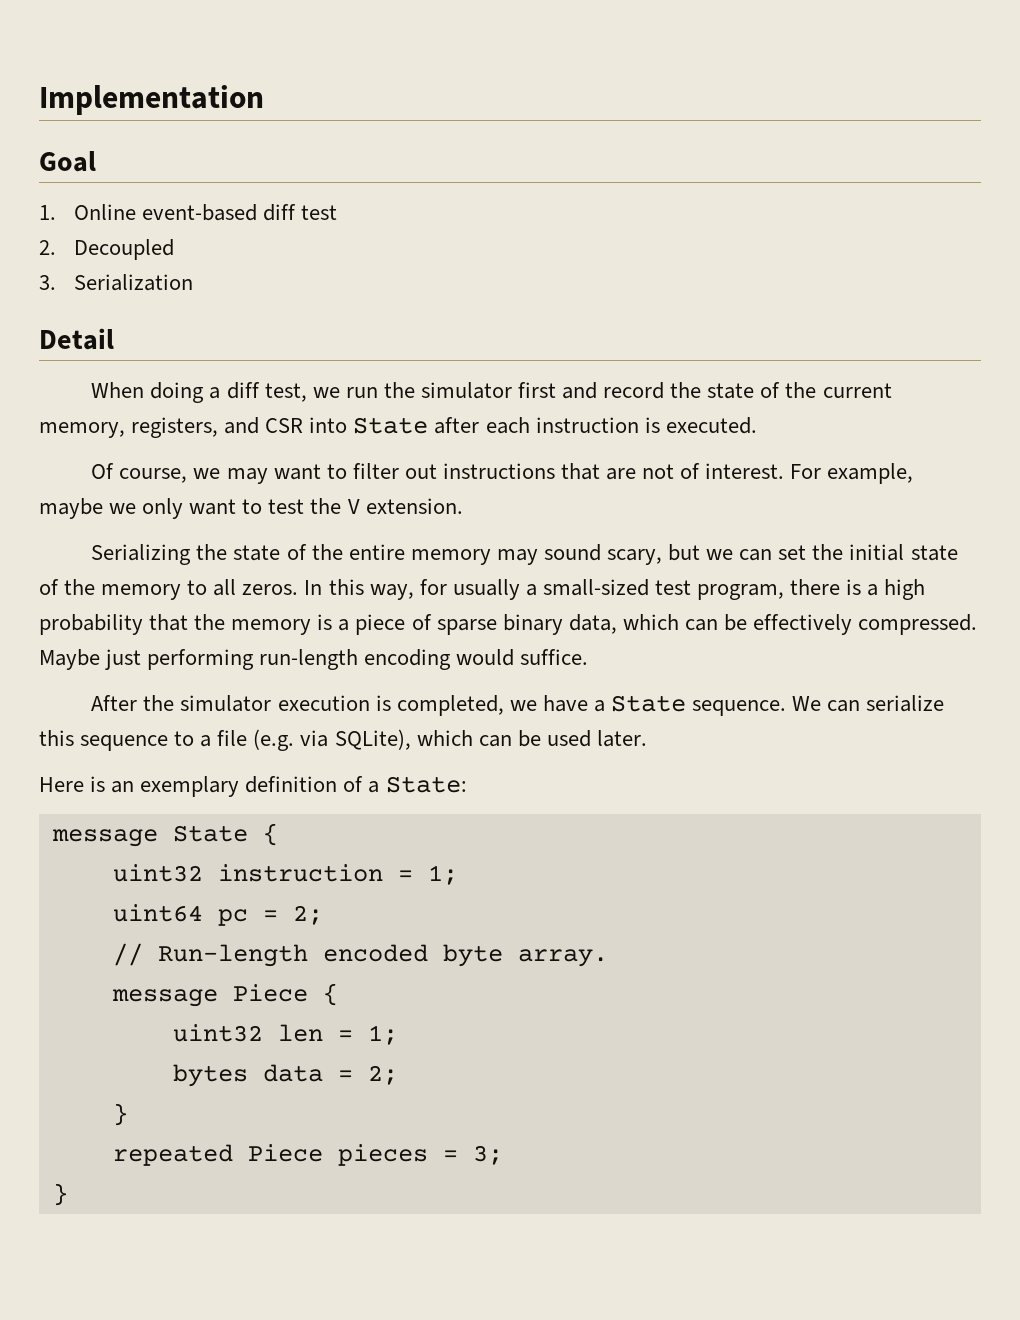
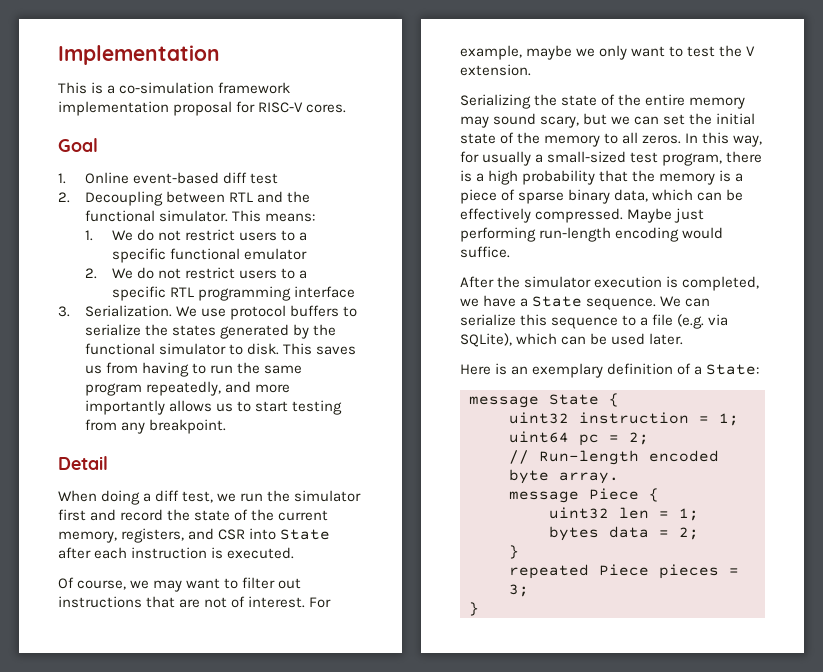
+ This is a co-simulation framework implementation proposal for RISC-V cores.
- 2. Decoupled
- 3. Serialization
+ 2. Decoupling between RTL and the functional simulator. This means:
+ 1. We do not restrict users to a specific functional emulator
+ 2. We do not restrict users to a specific RTL programming interface
+ 3. Serialization. We use protocol buffers to serialize the states generated by the functional simulator to disk. This saves us from having to run the same program repeatedly, and more importantly allows us to start testing from any breakpoint.

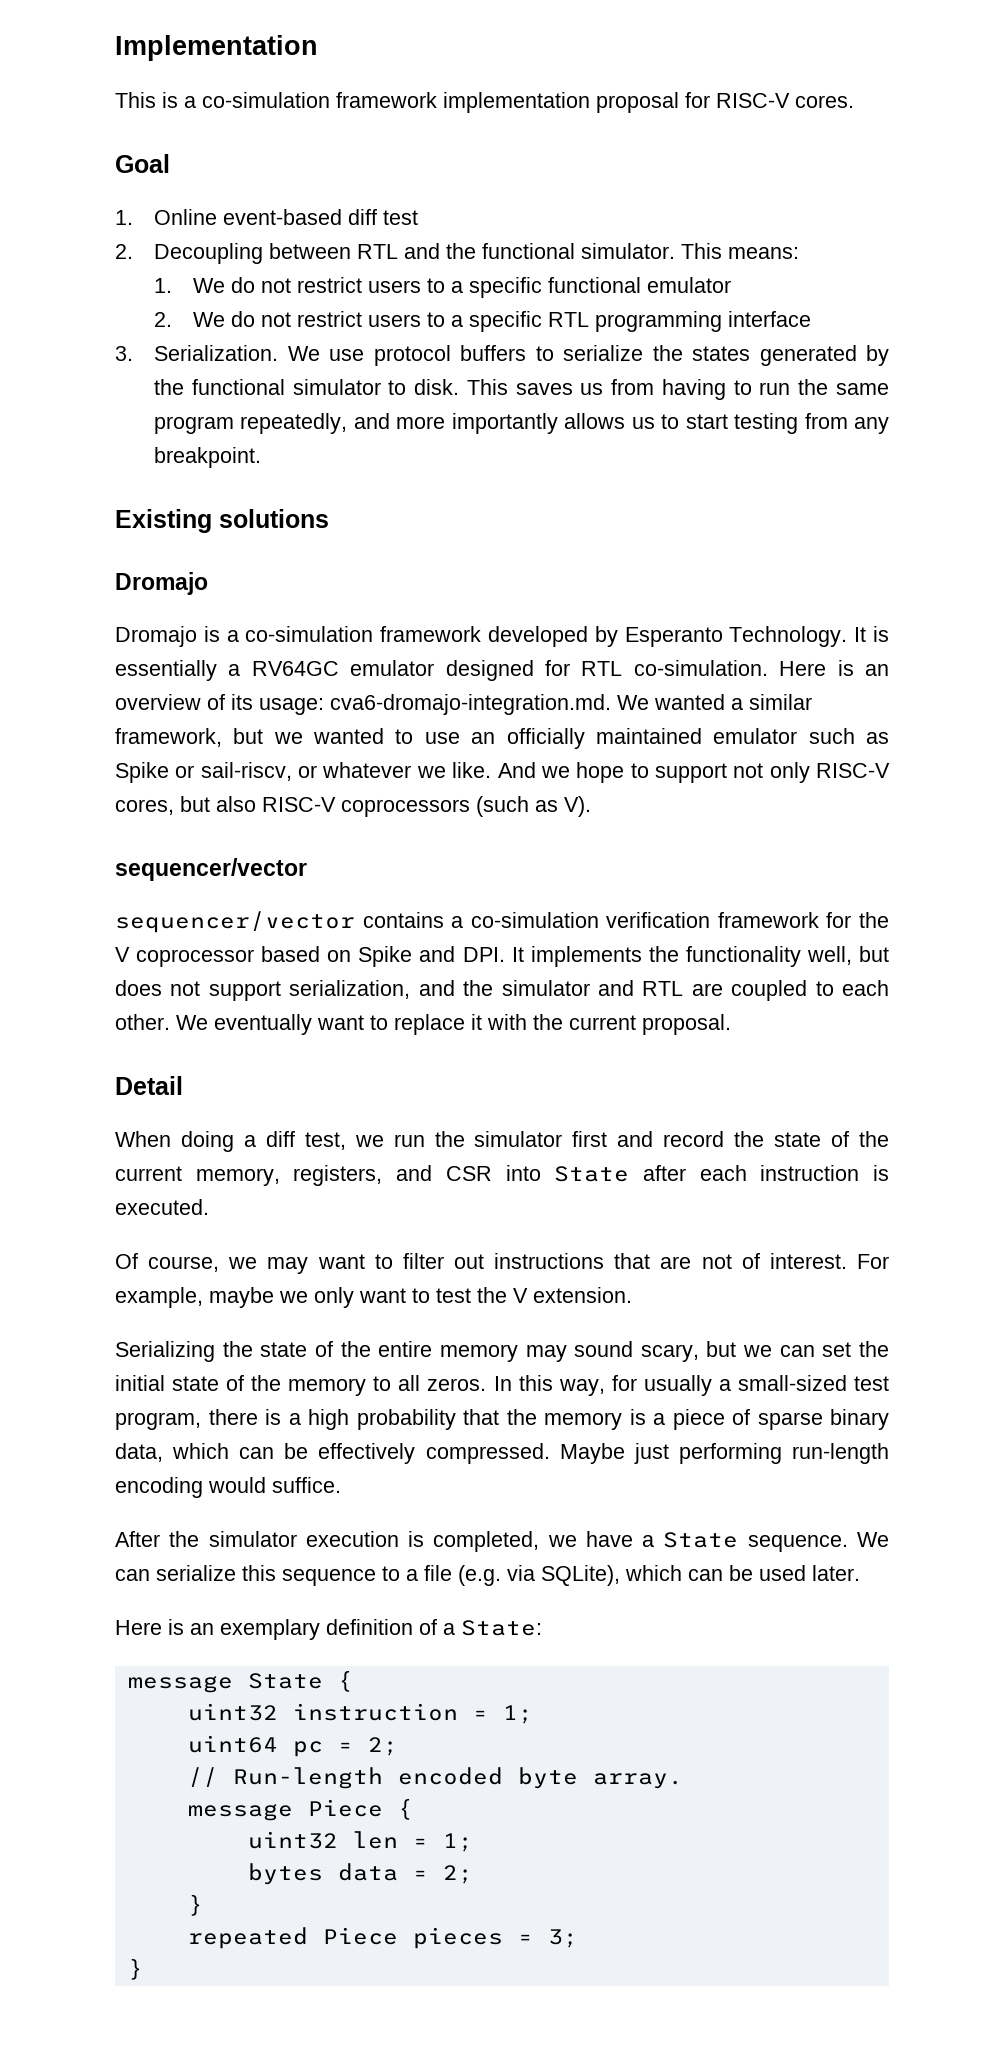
+ Existing solutions
+ Dromajo
+ Dromajo is a co-simulation framework developed by Esperanto Technology. It is essentially a RV64GC emulator designed for RTL co-simulation. Here is an overview of its usage: cva6-dromajo-integration.md. We wanted a similar framework, but we wanted to use an officially maintained emulator such as Spike or sail-riscv, or whatever we like. And we hope to support not only RISC-V cores, but also RISC-V coprocessors (such as V).
+ sequencer/vector
+ sequencer/vector contains a co-simulation verification framework for the V coprocessor based on Spike and DPI. It implements the functionality well, but does not support serialization, and the simulator and RTL are coupled to each other. We eventually want to replace it with the current proposal.

